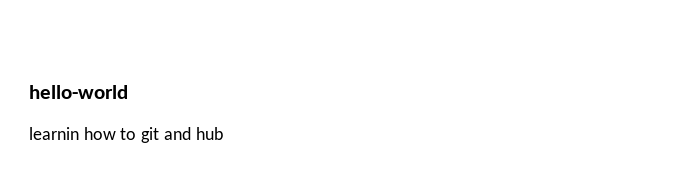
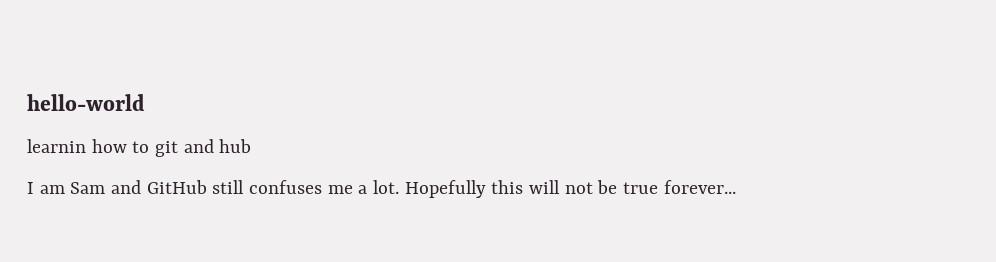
+ I am Sam and GitHub still confuses me a lot. Hopefully this will not be true forever...

